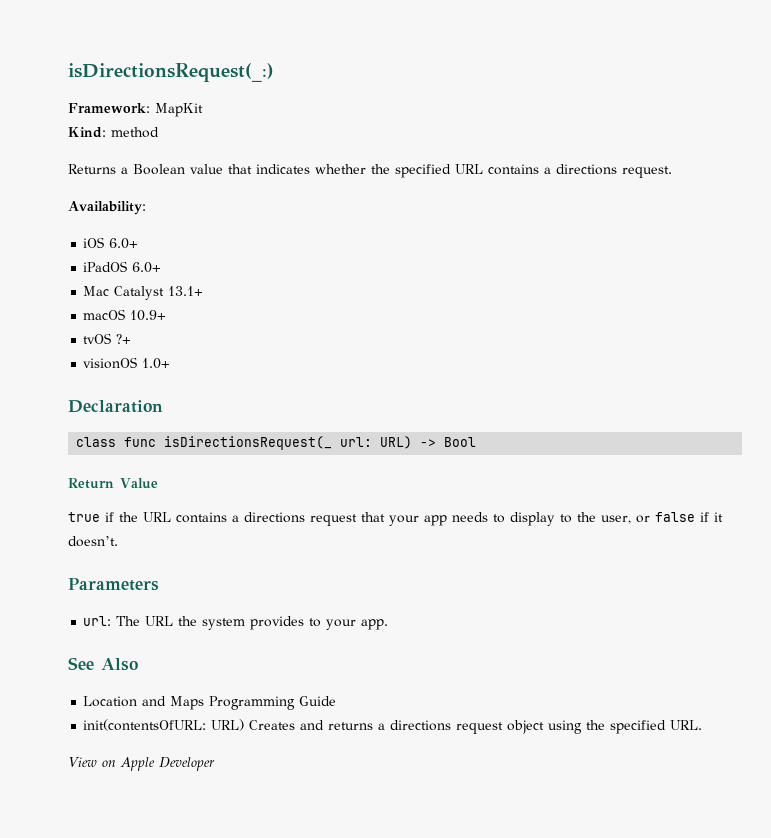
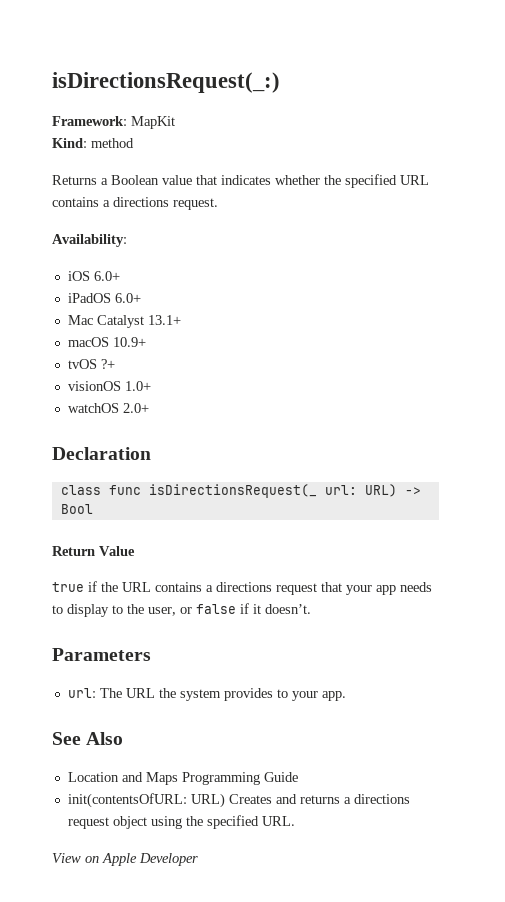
+ watchOS 2.0+

